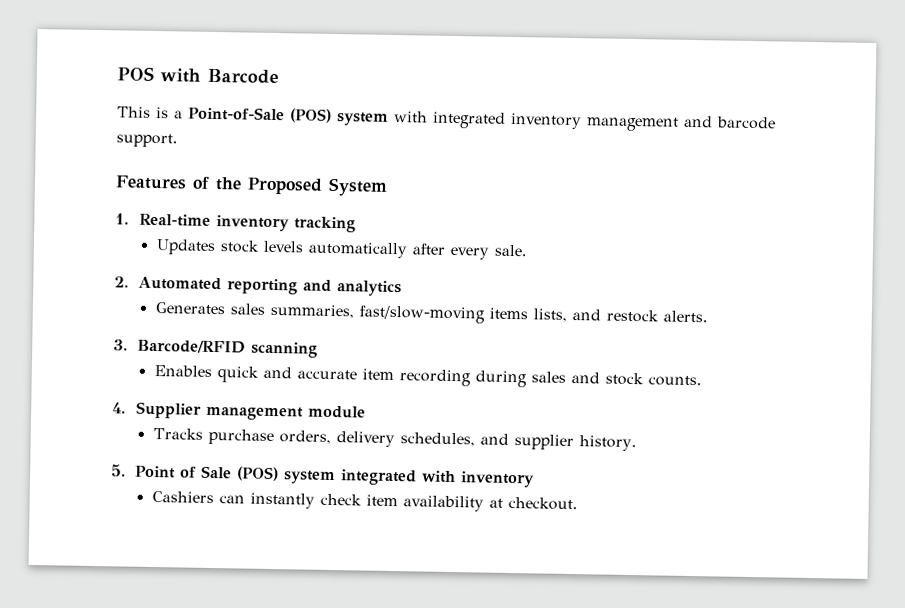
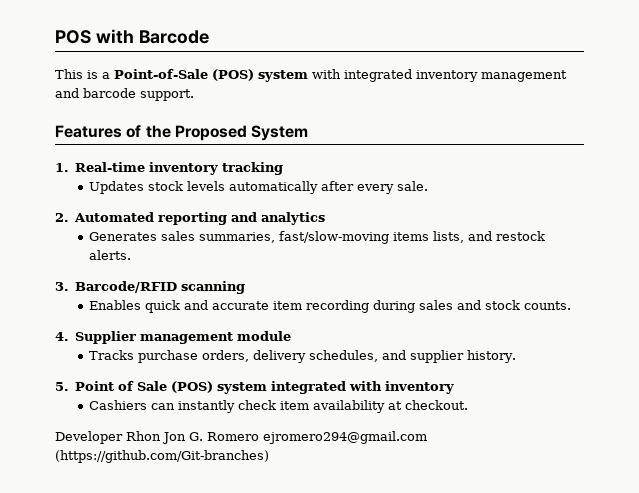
+ Developer Rhon Jon G. Romero ejromero294@gmail.com (https://github.com/Git-branches)

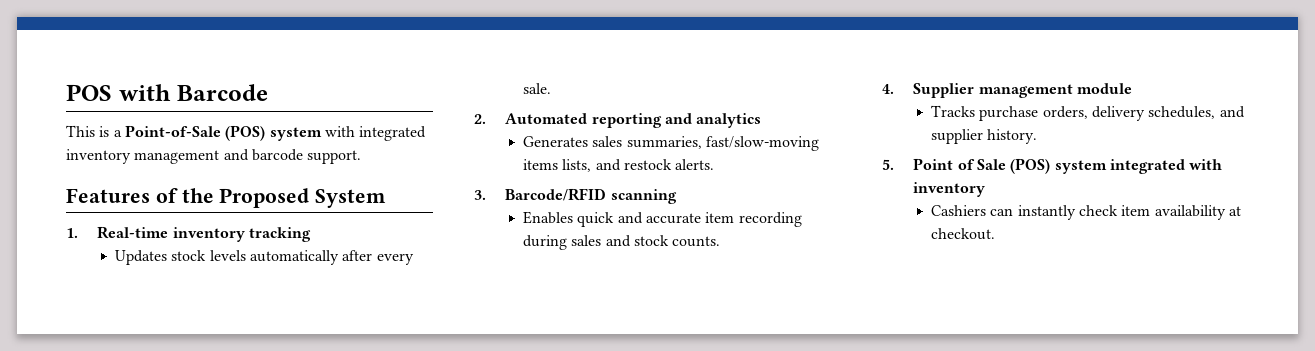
- Developer Rhon Jon G. Romero ejromero294@gmail.com (https://github.com/Git-branches)

